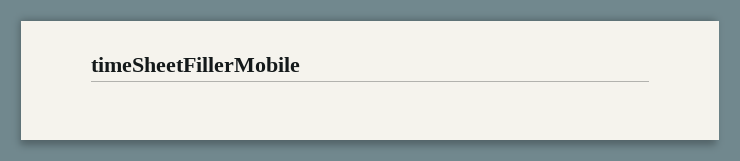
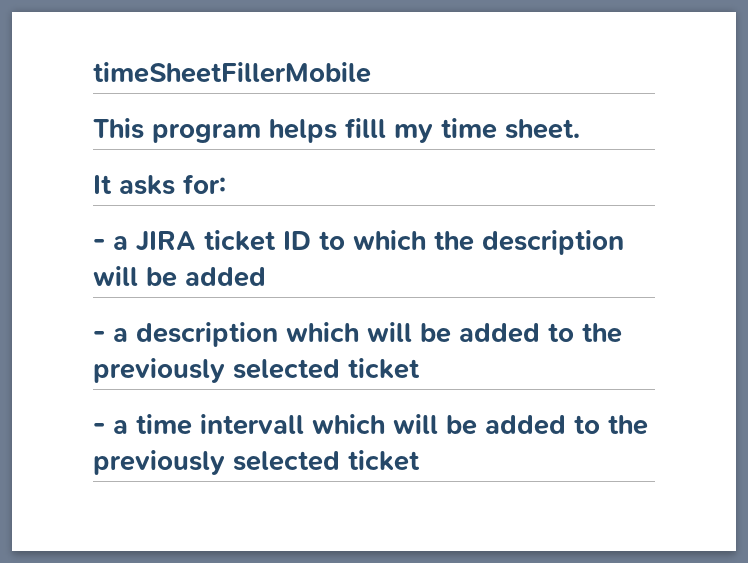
+ This program helps filll my time sheet.
+ It asks for:
+ - a JIRA ticket ID to which the description will be added
+ - a description which will be added to the previously selected ticket
+ - a time intervall which will be added to the previously selected ticket

